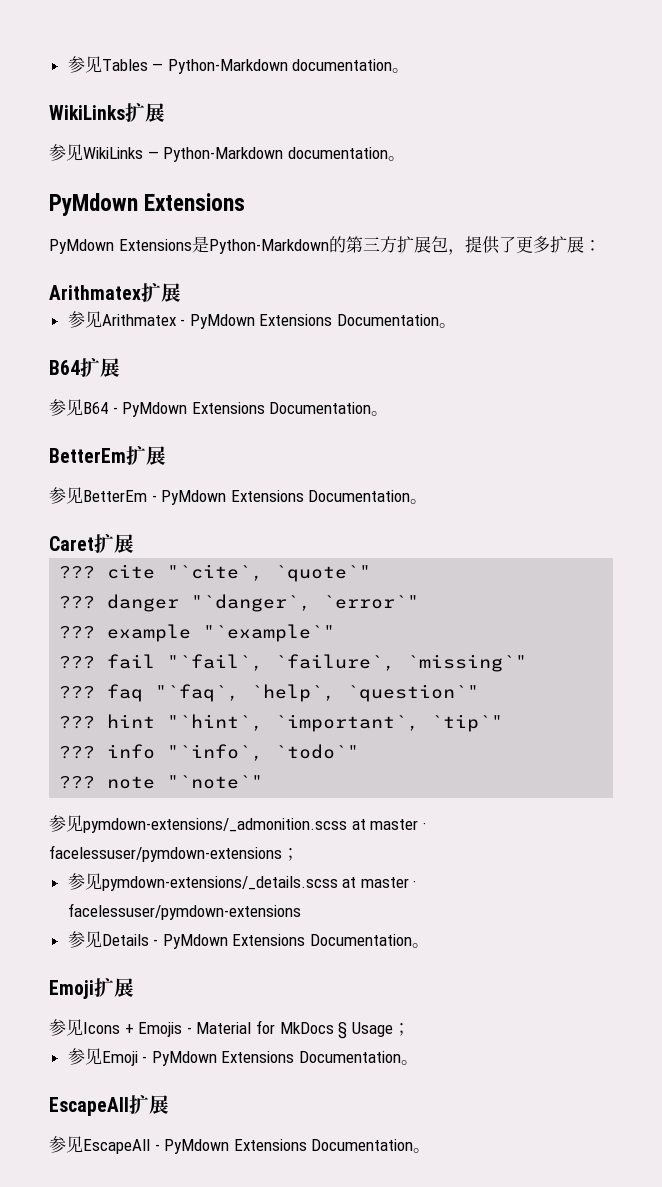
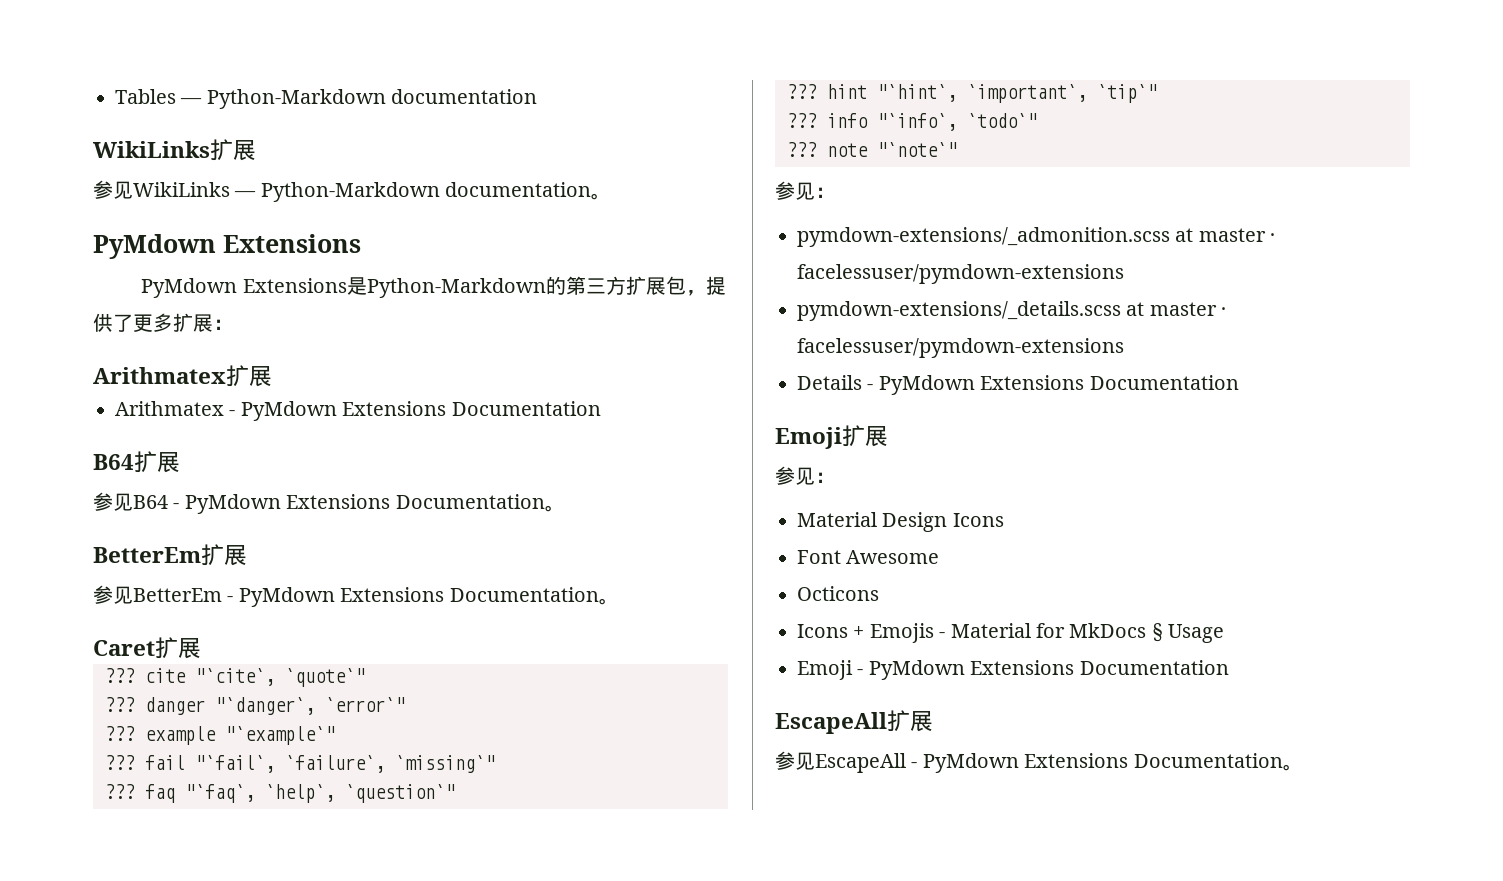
- 参见Tables — Python-Markdown documentation。
+ Tables — Python-Markdown documentation
- 参见Arithmatex - PyMdown Extensions Documentation。
+ Arithmatex - PyMdown Extensions Documentation
  ??? note "`note`"
- 参见pymdown-extensions/_admonition.scss at master · facelessuser/pymdown-extensions；
- 参见pymdown-extensions/_details.scss at master · facelessuser/pymdown-extensions
+ 参见：
+ pymdown-extensions/_admonition.scss at master · facelessuser/pymdown-extensions
+ pymdown-extensions/_details.scss at master · facelessuser/pymdown-extensions
- 参见Details - PyMdown Extensions Documentation。
+ Details - PyMdown Extensions Documentation
  Emoji扩展
- 参见Icons + Emojis - Material for MkDocs § Usage；
- 参见Emoji - PyMdown Extensions Documentation。
+ 参见：
+ Material Design Icons
+ Font Awesome
+ Octicons
+ Icons + Emojis - Material for MkDocs § Usage
+ Emoji - PyMdown Extensions Documentation

